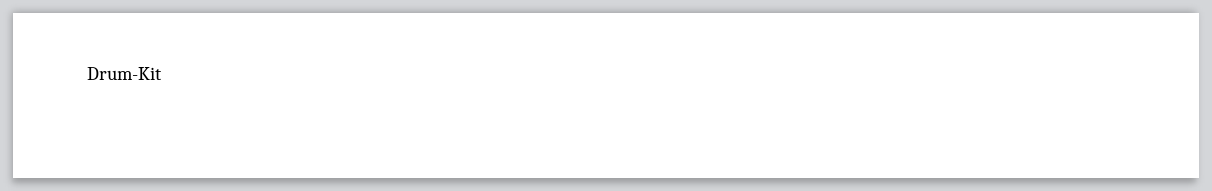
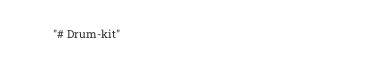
- Drum-Kit
+ "# Drum-kit"

